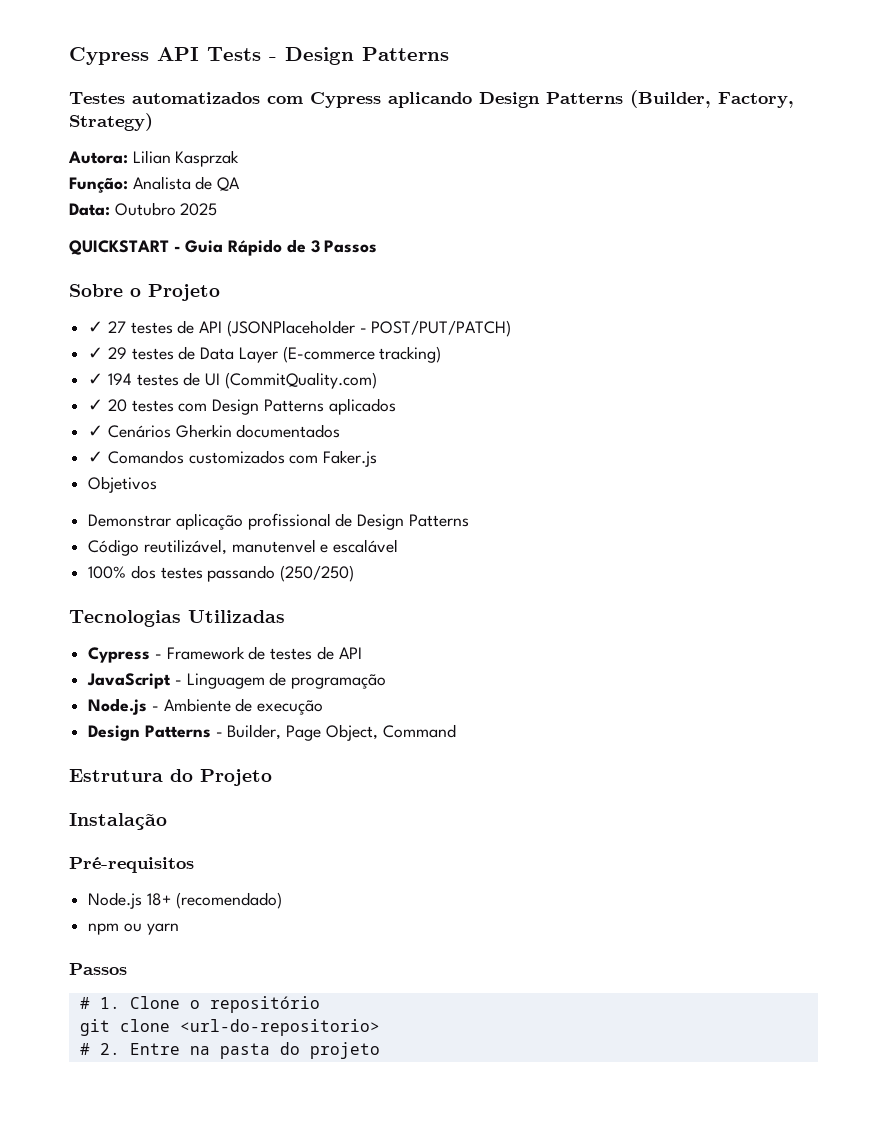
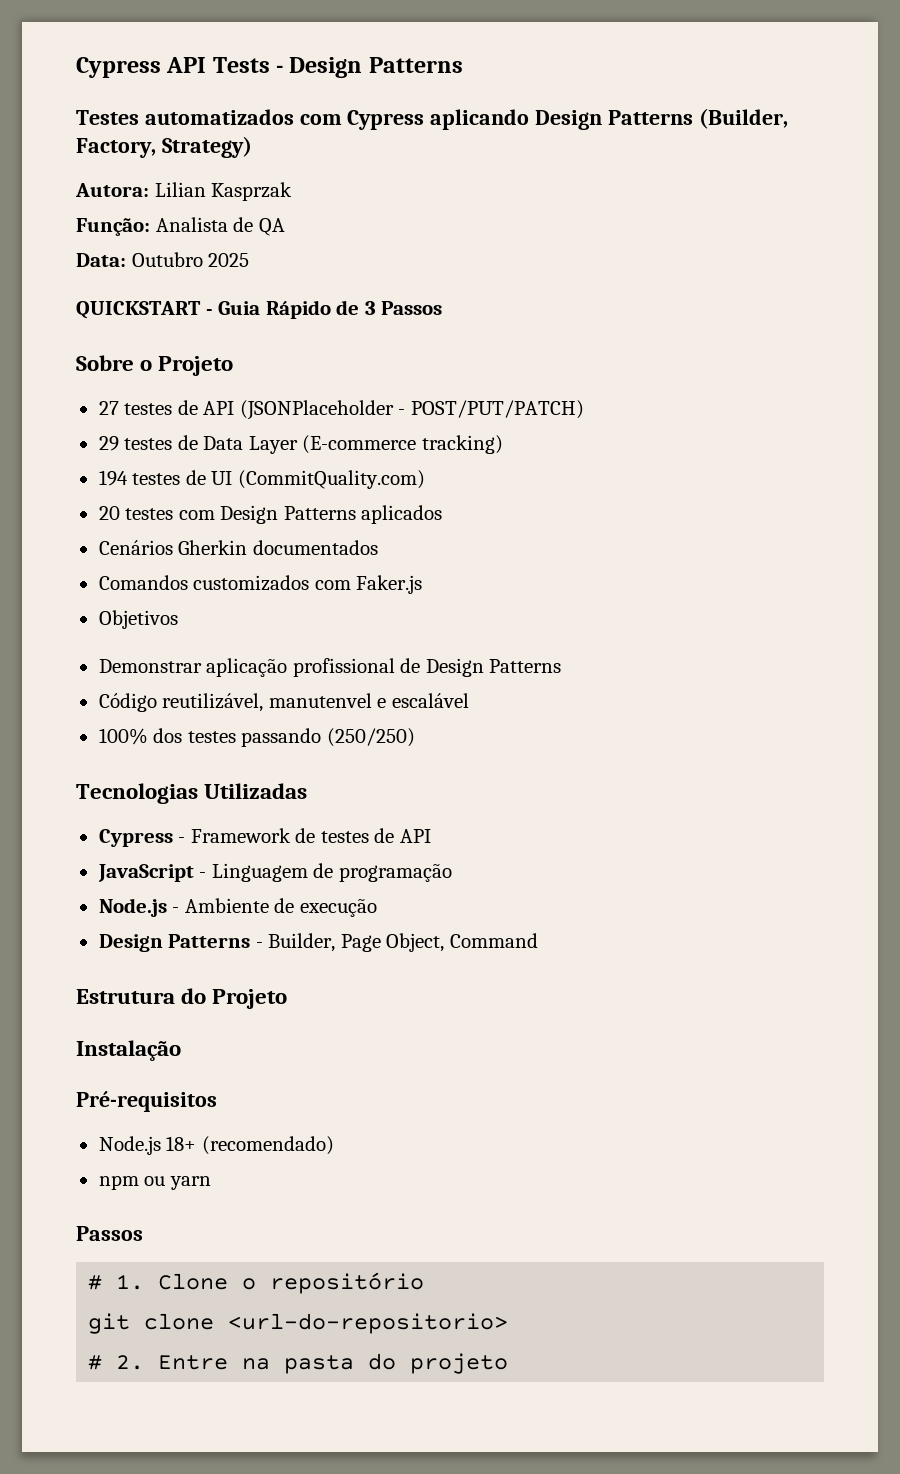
- ✓ 27 testes de API (JSONPlaceholder - POST/PUT/PATCH)
+ 27 testes de API (JSONPlaceholder - POST/PUT/PATCH)
- ✓ 29 testes de Data Layer (E-commerce tracking)
+ 29 testes de Data Layer (E-commerce tracking)
- ✓ 194 testes de UI (CommitQuality.com)
+ 194 testes de UI (CommitQuality.com)
- ✓ 20 testes com Design Patterns aplicados
+ 20 testes com Design Patterns aplicados
- ✓ Cenários Gherkin documentados
+ Cenários Gherkin documentados
- ✓ Comandos customizados com Faker.js
+ Comandos customizados com Faker.js

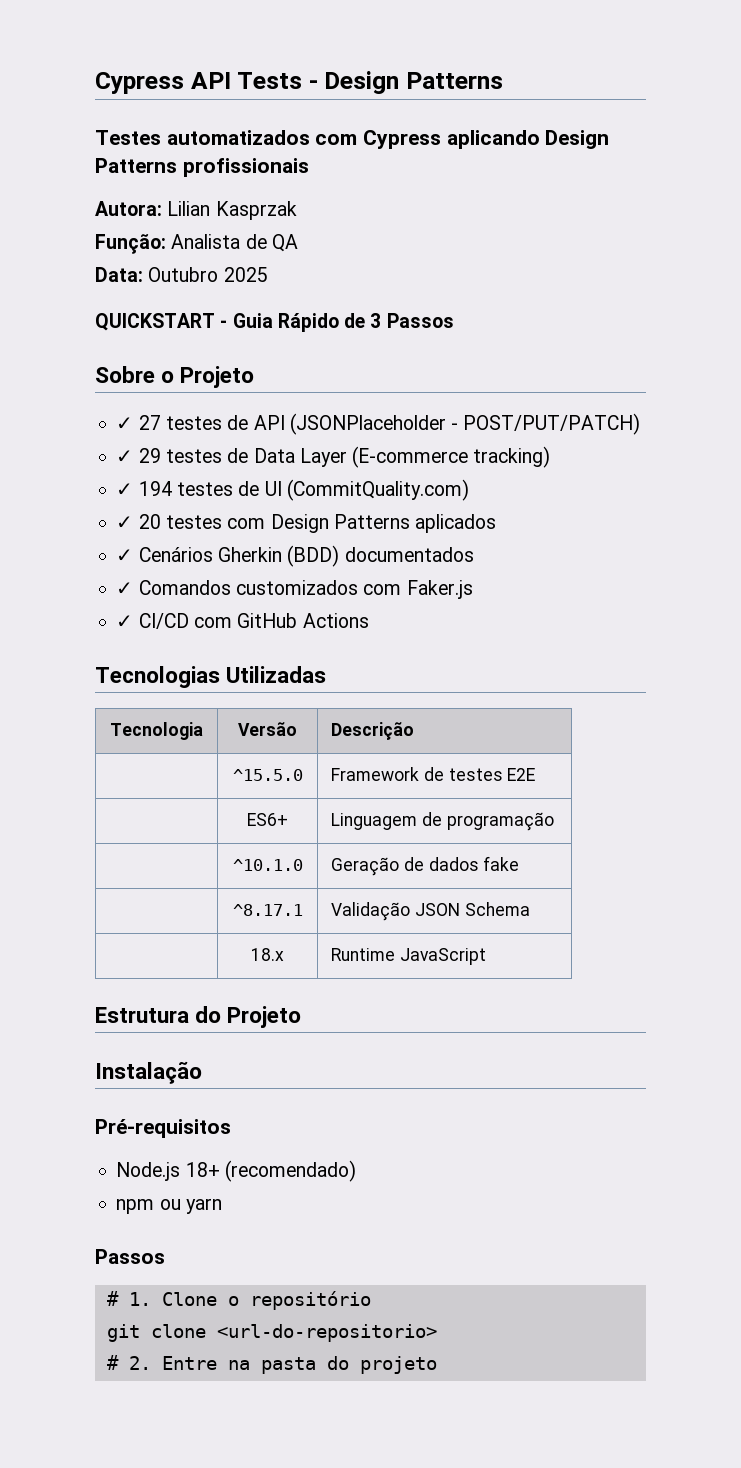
- Testes automatizados com Cypress aplicando Design Patterns (Builder, Factory, Strategy)
+ Testes automatizados com Cypress aplicando Design Patterns profissionais
- 27 testes de API (JSONPlaceholder - POST/PUT/PATCH)
+ ✓ 27 testes de API (JSONPlaceholder - POST/PUT/PATCH)
- 29 testes de Data Layer (E-commerce tracking)
+ ✓ 29 testes de Data Layer (E-commerce tracking)
- 194 testes de UI (CommitQuality.com)
+ ✓ 194 testes de UI (CommitQuality.com)
- 20 testes com Design Patterns aplicados
+ ✓ 20 testes com Design Patterns aplicados
- Cenários Gherkin documentados
+ ✓ Cenários Gherkin (BDD) documentados
- Comandos customizados com Faker.js
+ ✓ Comandos customizados com Faker.js
- Objetivos
- Demonstrar aplicação profissional de Design Patterns
- Código reutilizável, manutenvel e escalável
- 100% dos testes passando (250/250)
+ ✓ CI/CD com GitHub Actions
  Tecnologias Utilizadas
- Cypress - Framework de testes de API
- JavaScript - Linguagem de programação
- Node.js - Ambiente de execução
- Design Patterns - Builder, Page Object, Command
+ Tecnologia | Versão | Descrição
+ | ^15.5.0 | Framework de testes E2E
+ | ES6+ | Linguagem de programação
+ | ^10.1.0 | Geração de dados fake
+ | ^8.17.1 | Validação JSON Schema
+ | 18.x | Runtime JavaScript

